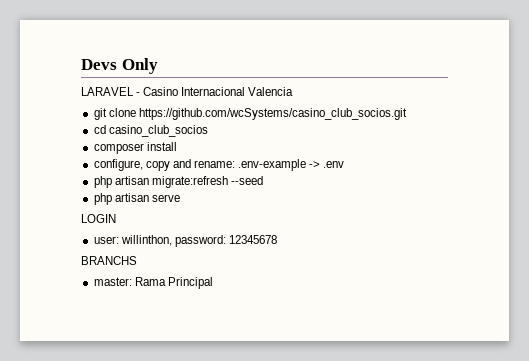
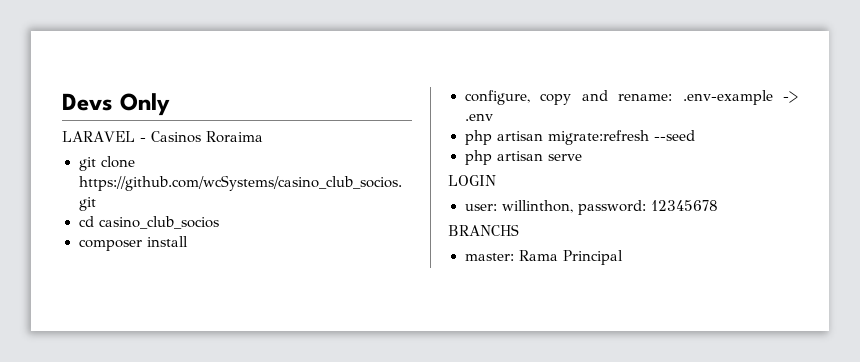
- LARAVEL - Casino Internacional Valencia
+ LARAVEL - Casinos Roraima

